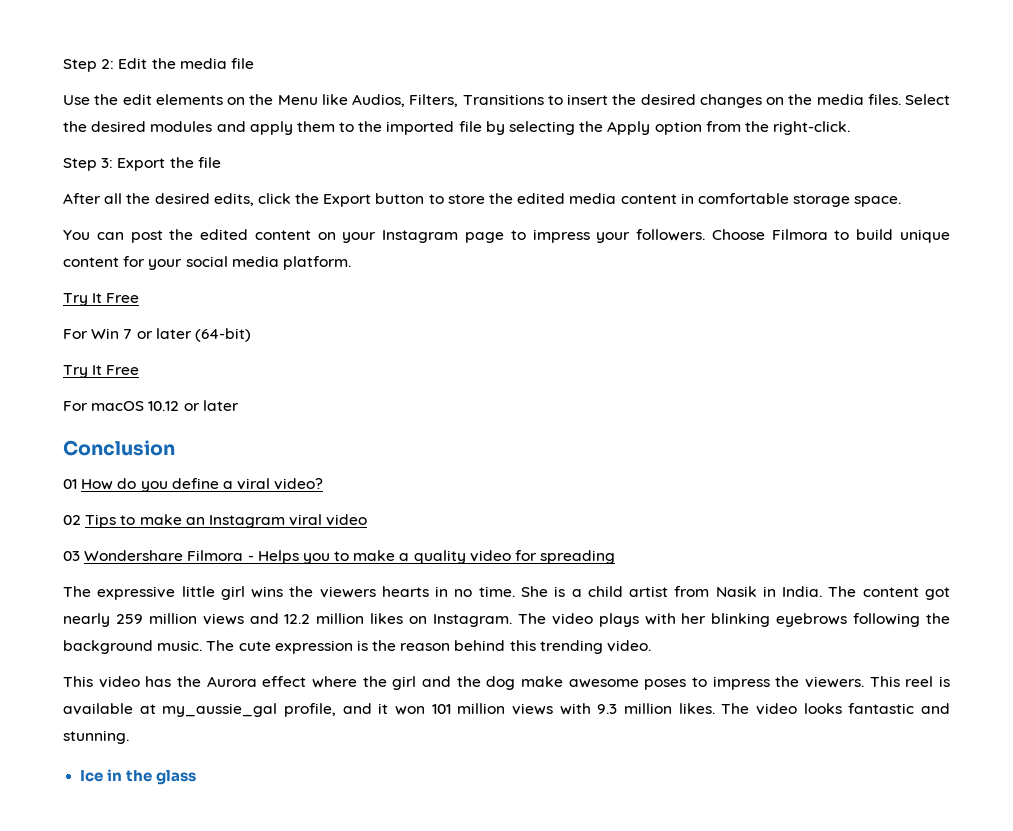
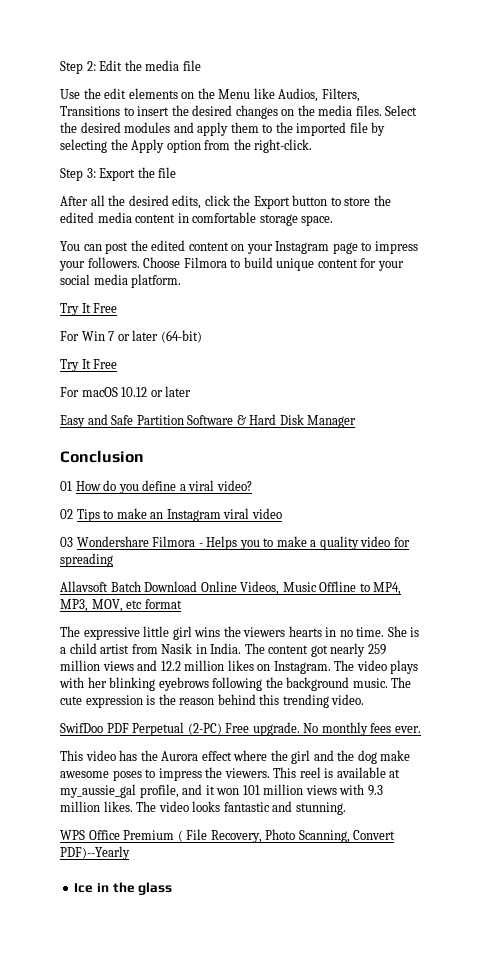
+ Easy and Safe Partition Software & Hard Disk Manager
+ Allavsoft Batch Download Online Videos, Music Offline to MP4, MP3, MOV, etc format
+ SwifDoo PDF Perpetual (2-PC) Free upgrade. No monthly fees ever.
+ WPS Office Premium ( File Recovery, Photo Scanning, Convert PDF)--Yearly

